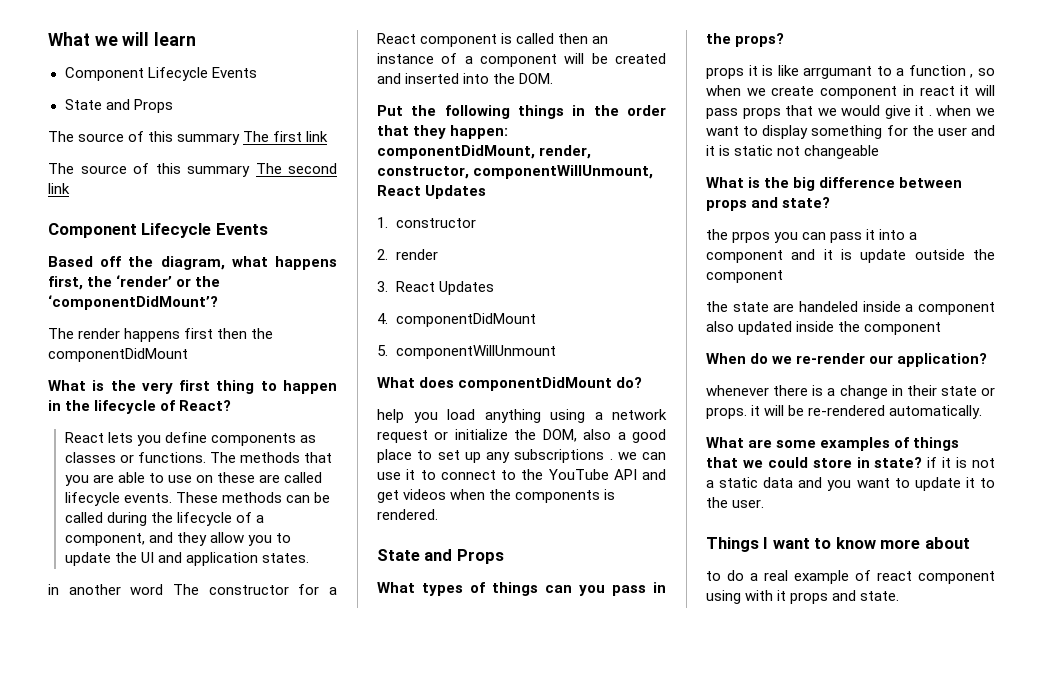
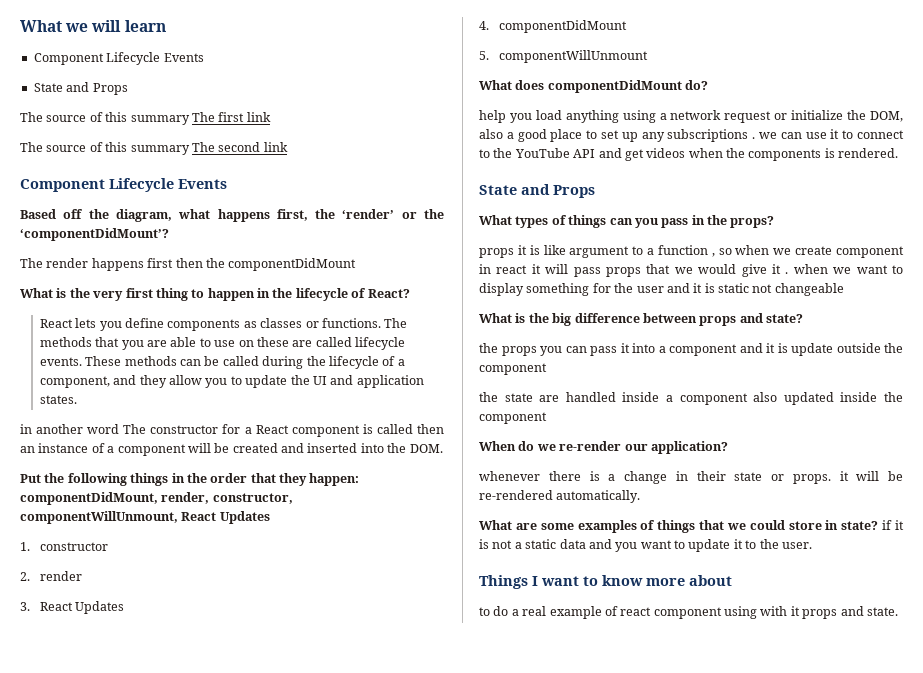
- props it is like arrgumant to a function , so when we create component in react it will pass props that we would give it . when we want to display something for the user and it is static not changeable
+ props it is like argument to a function , so when we create component in react it will pass props that we would give it . when we want to display something for the user and it is static not changeable
- the prpos you can pass it into a component and it is update outside the component
+ the props you can pass it into a component and it is update outside the component
- the state are handeled inside a component also updated inside the component
+ the state are handled inside a component also updated inside the component

